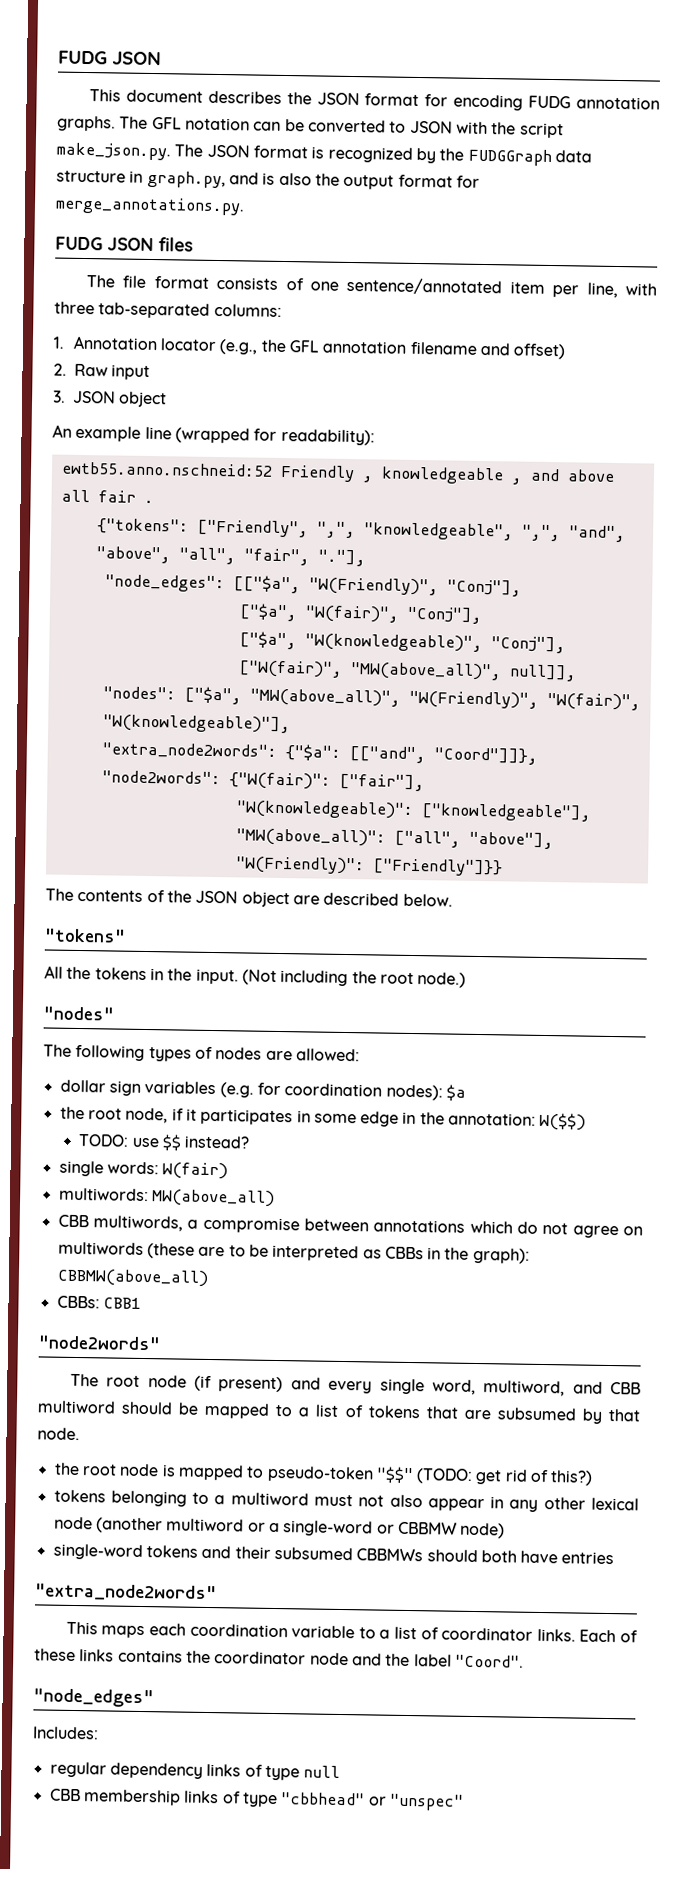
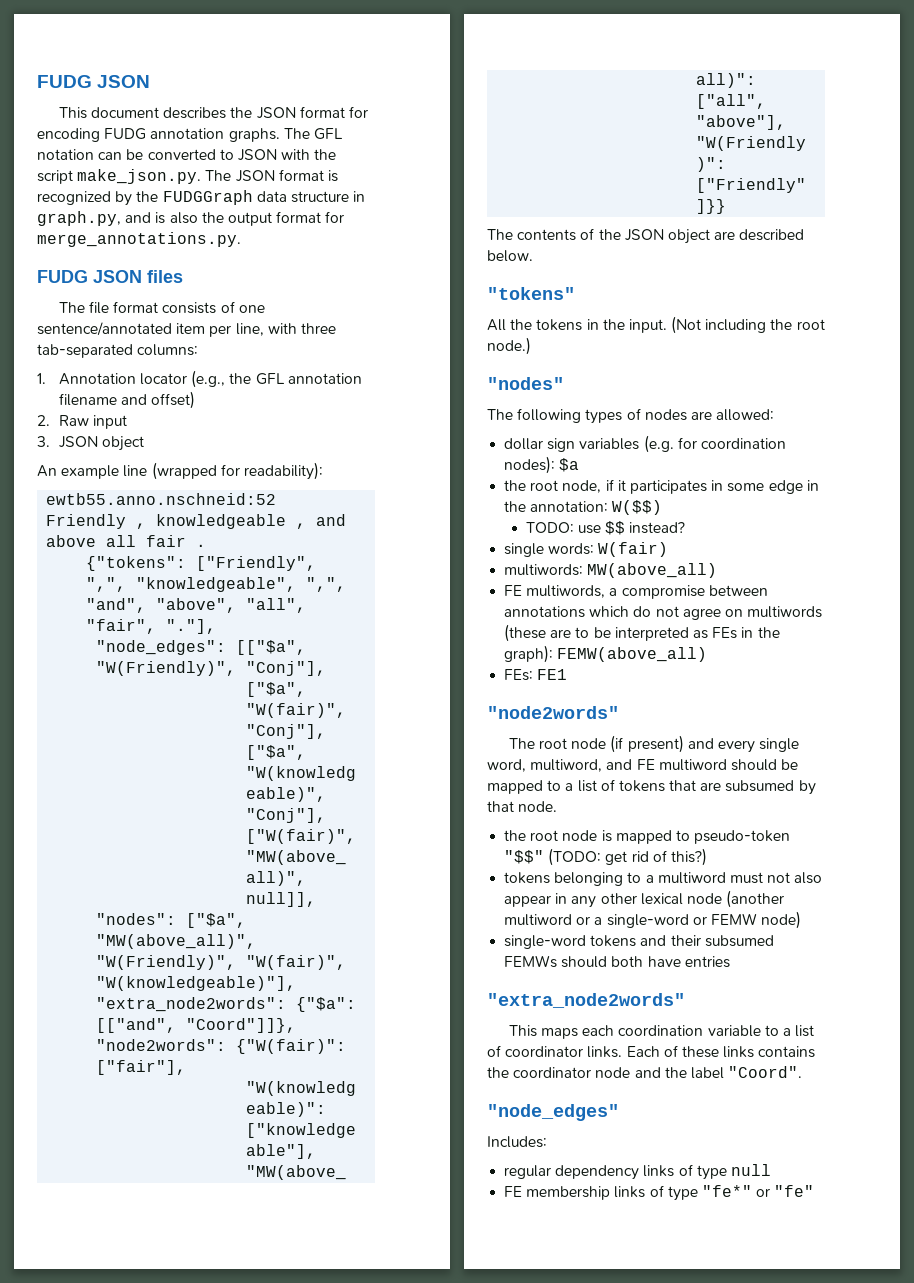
- CBB multiwords, a compromise between annotations which do not agree on multiwords (these are to be interpreted as CBBs in the graph): CBBMW(above_all)
- CBBs: CBB1
+ FE multiwords, a compromise between annotations which do not agree on multiwords (these are to be interpreted as FEs in the graph): FEMW(above_all)
+ FEs: FE1
- The root node (if present) and every single word, multiword, and CBB multiword should be mapped to a list of tokens that are subsumed by that node.
+ The root node (if present) and every single word, multiword, and FE multiword should be mapped to a list of tokens that are subsumed by that node.
- tokens belonging to a multiword must not also appear in any other lexical node (another multiword or a single-word or CBBMW node)
+ tokens belonging to a multiword must not also appear in any other lexical node (another multiword or a single-word or FEMW node)
- single-word tokens and their subsumed CBBMWs should both have entries
+ single-word tokens and their subsumed FEMWs should both have entries
- CBB membership links of type "cbbhead" or "unspec"
+ FE membership links of type "fe*" or "fe"

